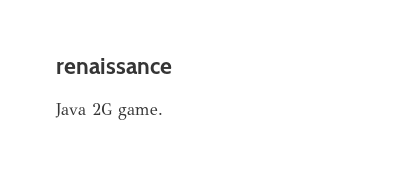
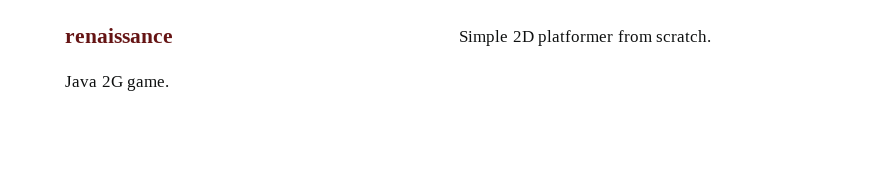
+ Simple 2D platformer from scratch.

